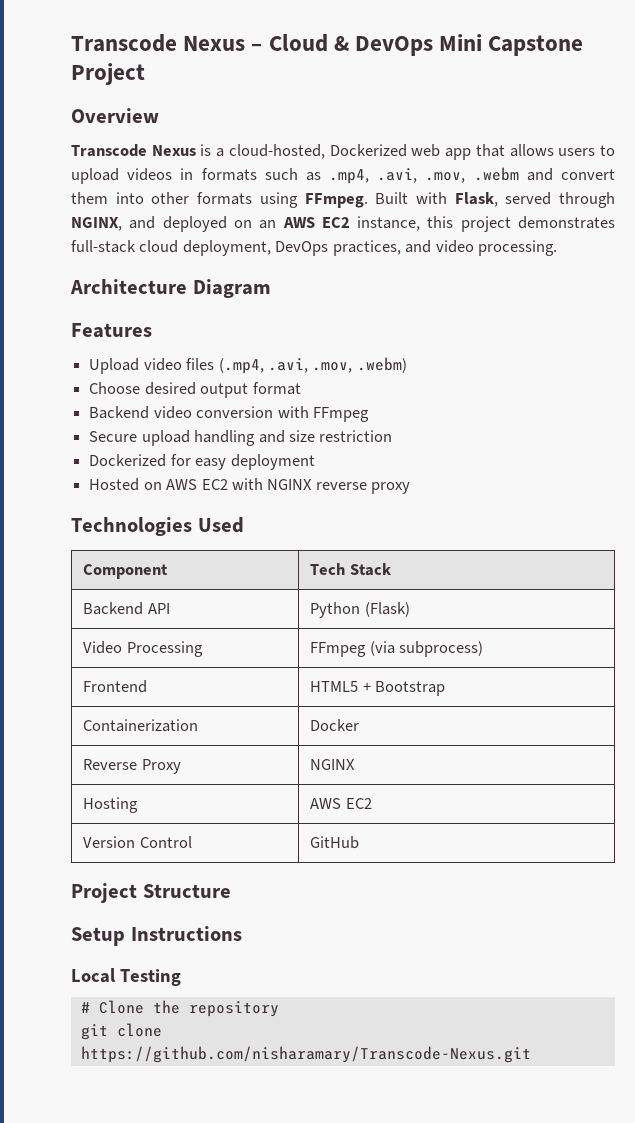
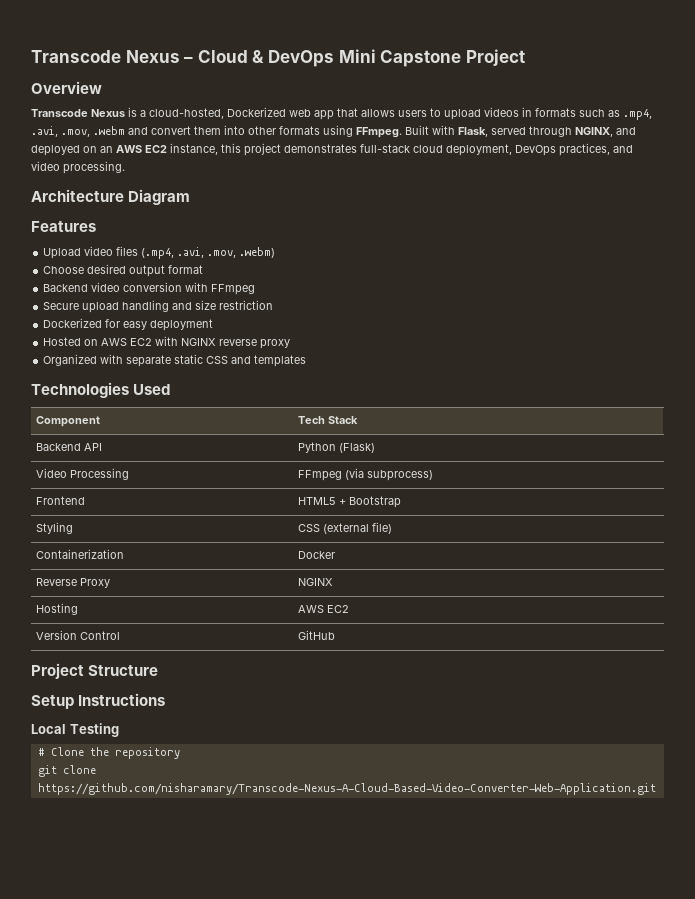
+ Organized with separate static CSS and templates
+ Styling | CSS (external file)
- git clone https://github.com/nisharamary/Transcode-Nexus.git
+ git clone https://github.com/nisharamary/Transcode-Nexus-A-Cloud-Based-Video-Converter-Web-Application.git

